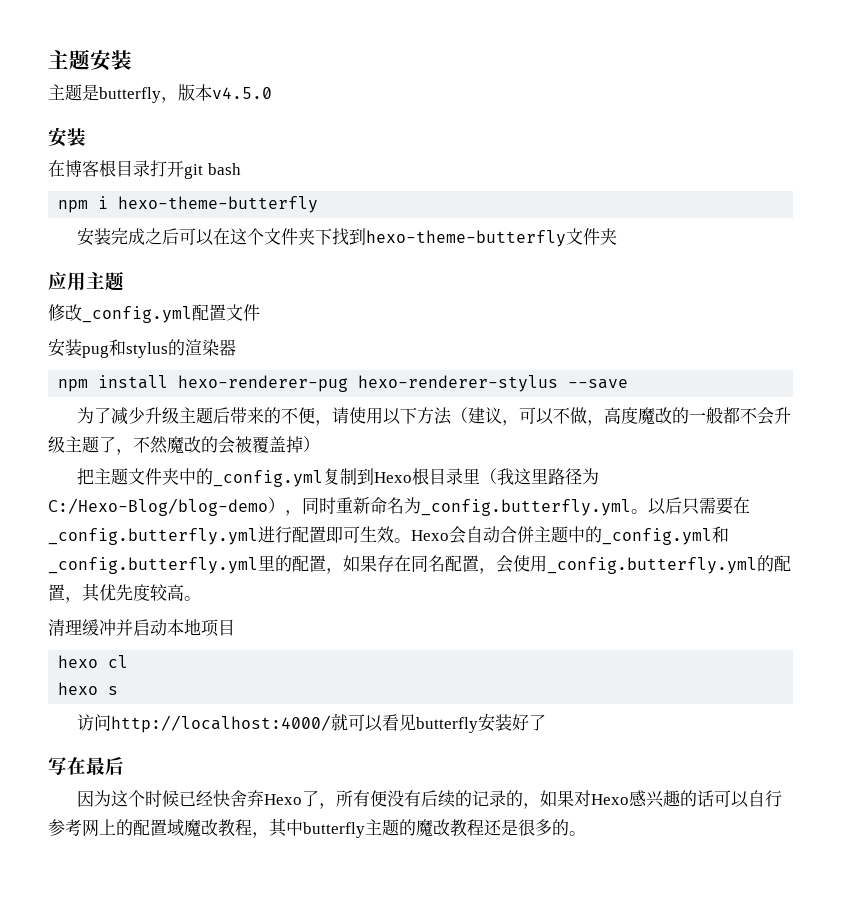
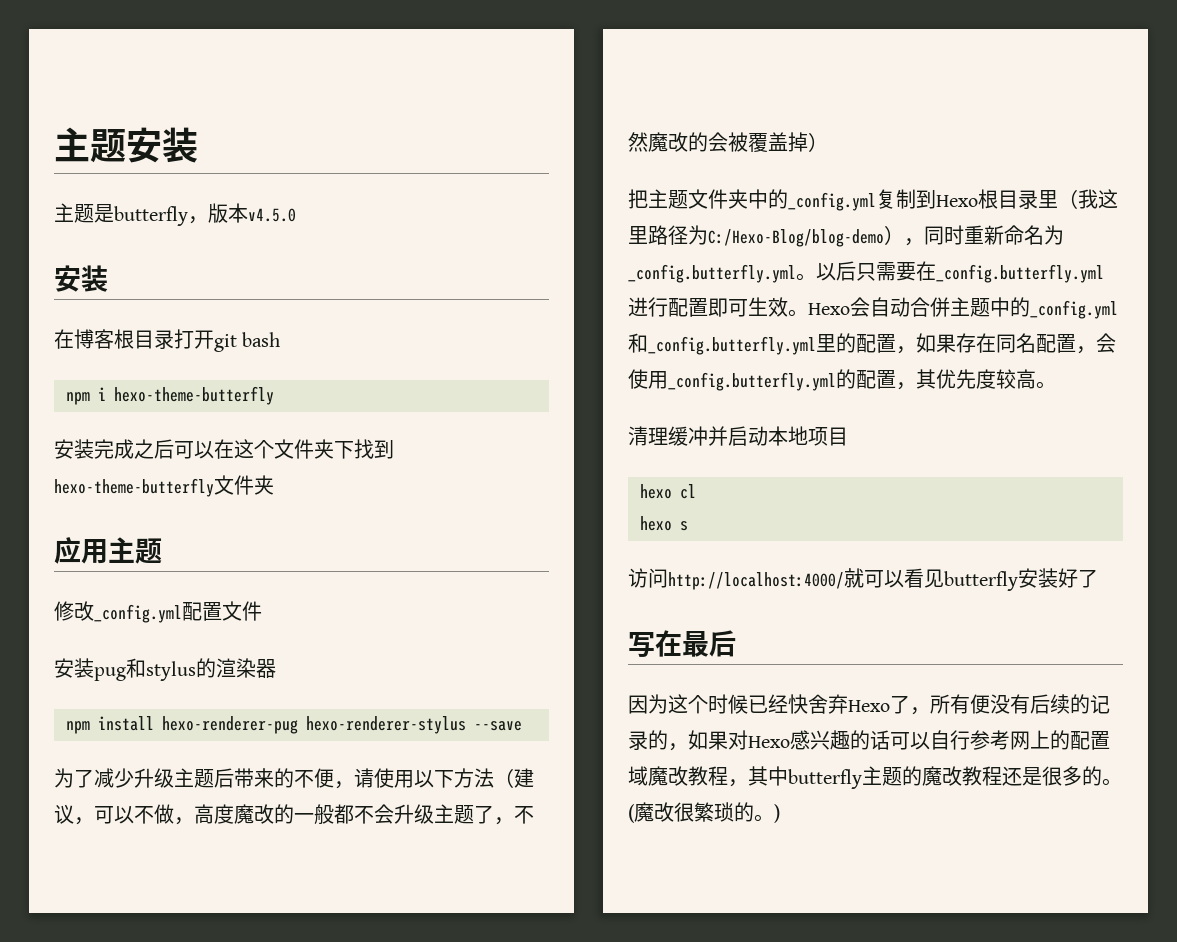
+ (魔改很繁琐的。)

